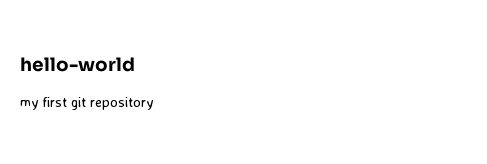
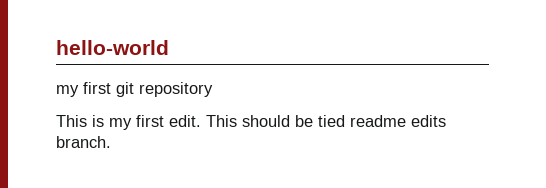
+ This is my first edit. This should be tied readme edits branch.

